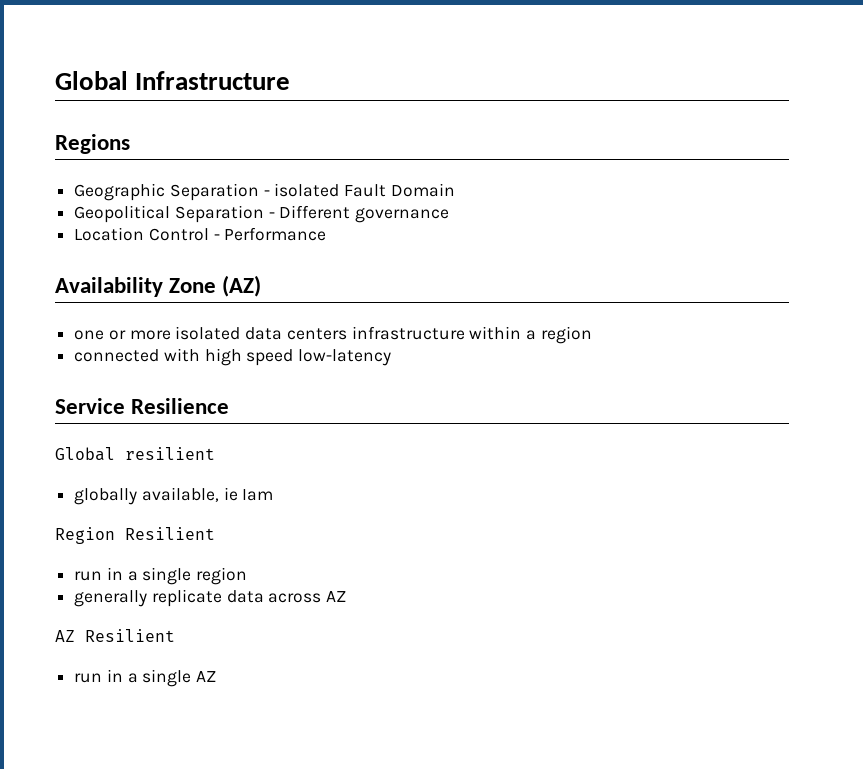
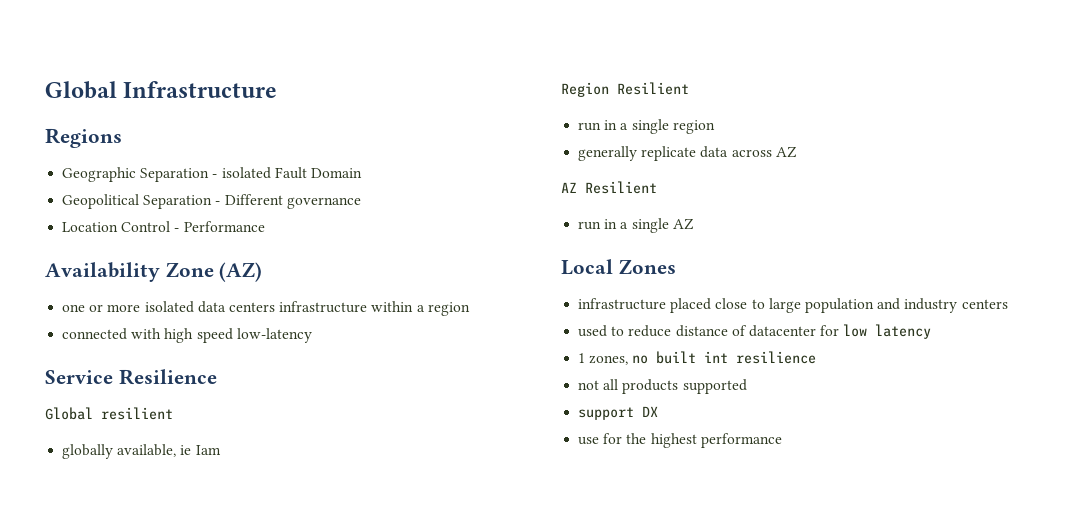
+ Local Zones
+ infrastructure placed close to large population and industry centers
+ used to reduce distance of datacenter for low latency
+ 1 zones, no built int resilience
+ not all products supported
+ support DX
+ use for the highest performance

